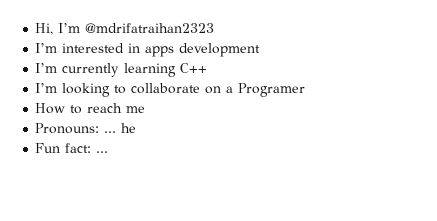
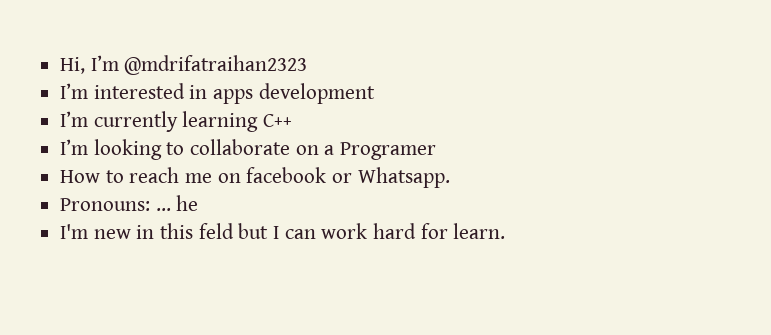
- How to reach me
+ How to reach me on facebook or Whatsapp.
- Fun fact: ...
+ I'm new in this feld but I can work hard for learn.

